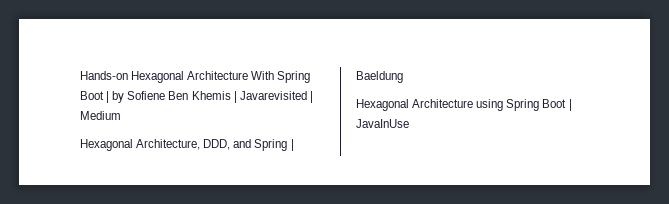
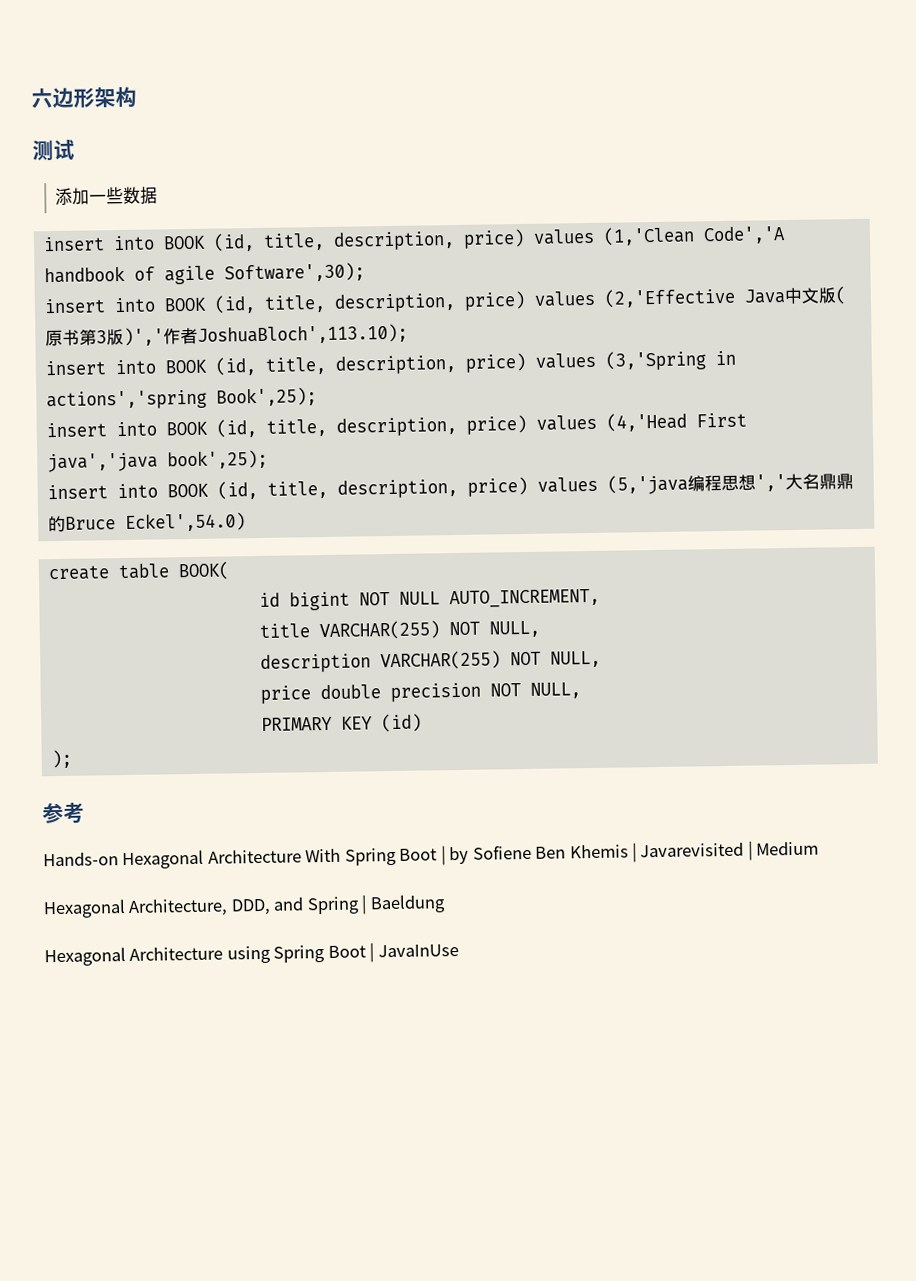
+ 六边形架构
+ 测试
+ 添加一些数据
+ insert into BOOK (id, title, description, price) values (1,'Clean Code','A handbook of agile Software',30);
+ insert into BOOK (id, title, description, price) values (2,'Effective Java中文版(原书第3版)','作者JoshuaBloch',113.10);
+ insert into BOOK (id, title, description, price) values (3,'Spring in actions','spring Book',25);
+ insert into BOOK (id, title, description, price) values (4,'Head First java','java book',25);
+ insert into BOOK (id, title, description, price) values (5,'java编程思想','大名鼎鼎的Bruce Eckel',54.0)
+ create table BOOK(
+ id bigint NOT NULL AUTO_INCREMENT,
+ title VARCHAR(255) NOT NULL,
+ description VARCHAR(255) NOT NULL,
+ price double precision NOT NULL,
+ PRIMARY KEY (id)
+ );
+ 参考

